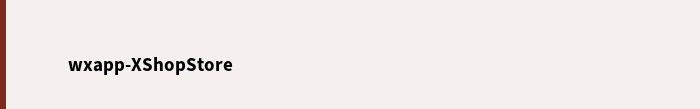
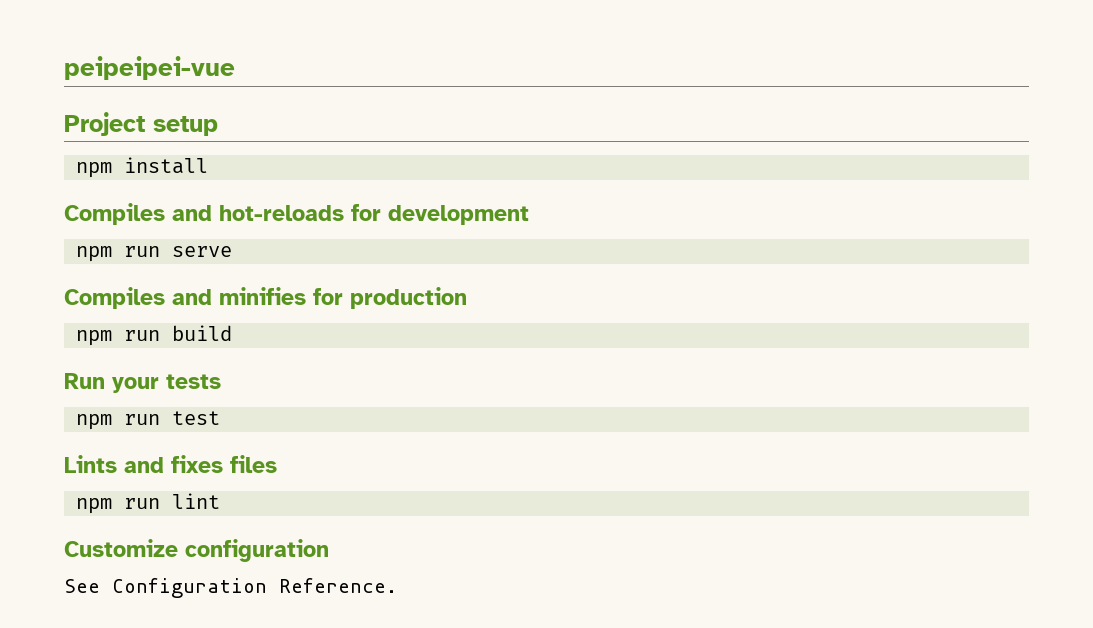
- wxapp-XShopStore
+ peipeipei-vue
+ Project setup
+ npm install
+ Compiles and hot-reloads for development
+ npm run serve
+ Compiles and minifies for production
+ npm run build
+ Run your tests
+ npm run test
+ Lints and fixes files
+ npm run lint
+ Customize configuration
+ See Configuration Reference.

